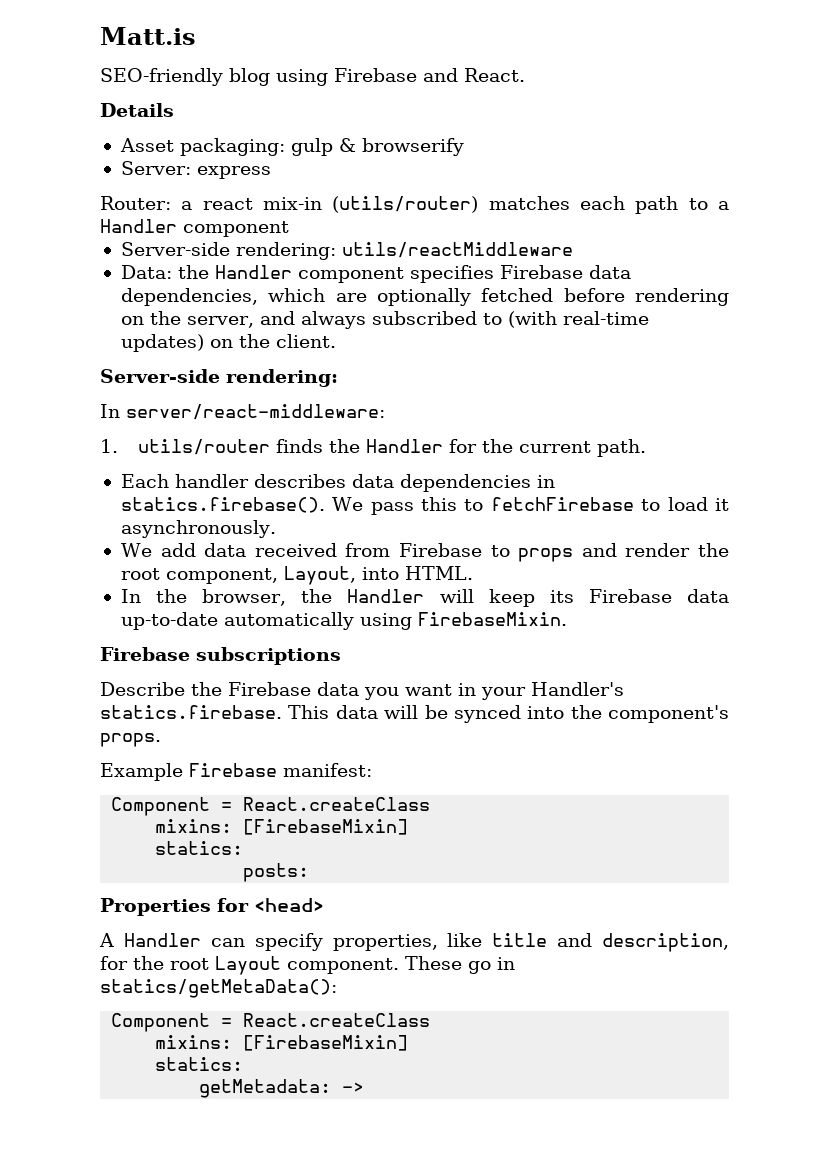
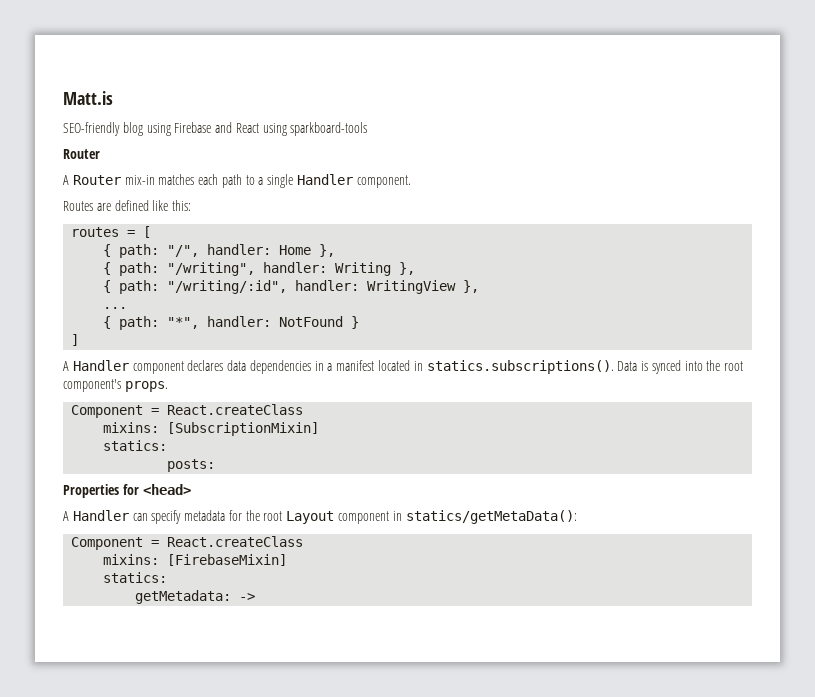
- SEO-friendly blog using Firebase and React.
- Details
- Asset packaging: gulp & browserify
- Server: express
- Router: a react mix-in (utils/router) matches each path to a Handler component
- Server-side rendering: utils/reactMiddleware
- Data: the Handler component specifies Firebase data dependencies, which are optionally fetched before rendering on the server, and always subscribed to (with real-time updates) on the client.
- Server-side rendering:
- In server/react-middleware:
- 1. utils/router finds the Handler for the current path.
- Each handler describes data dependencies in statics.firebase(). We pass this to fetchFirebase to load it asynchronously.
- We add data received from Firebase to props and render the root component, Layout, into HTML.
- In the browser, the Handler will keep its Firebase data up-to-date automatically using FirebaseMixin.
- Firebase subscriptions
- Describe the Firebase data you want in your Handler's statics.firebase. This data will be synced into the component's props.
- Example Firebase manifest:
+ SEO-friendly blog using Firebase and React using sparkboard-tools
+ Router
+ A Router mix-in matches each path to a single Handler component.
+ Routes are defined like this:
+ routes = [
+ { path: "/", handler: Home },
+ { path: "/writing", handler: Writing },
+ { path: "/writing/:id", handler: WritingView },
+ ...
+ { path: "*", handler: NotFound }
+ ]
+ A Handler component declares data dependencies in a manifest located in statics.subscriptions(). Data is synced into the root component's props.
  Component = React.createClass
- mixins: [FirebaseMixin]
+ mixins: [SubscriptionMixin]
- A Handler can specify properties, like title and description, for the root Layout component. These go in statics/getMetaData():
+ A Handler can specify metadata for the root Layout component in statics/getMetaData():

